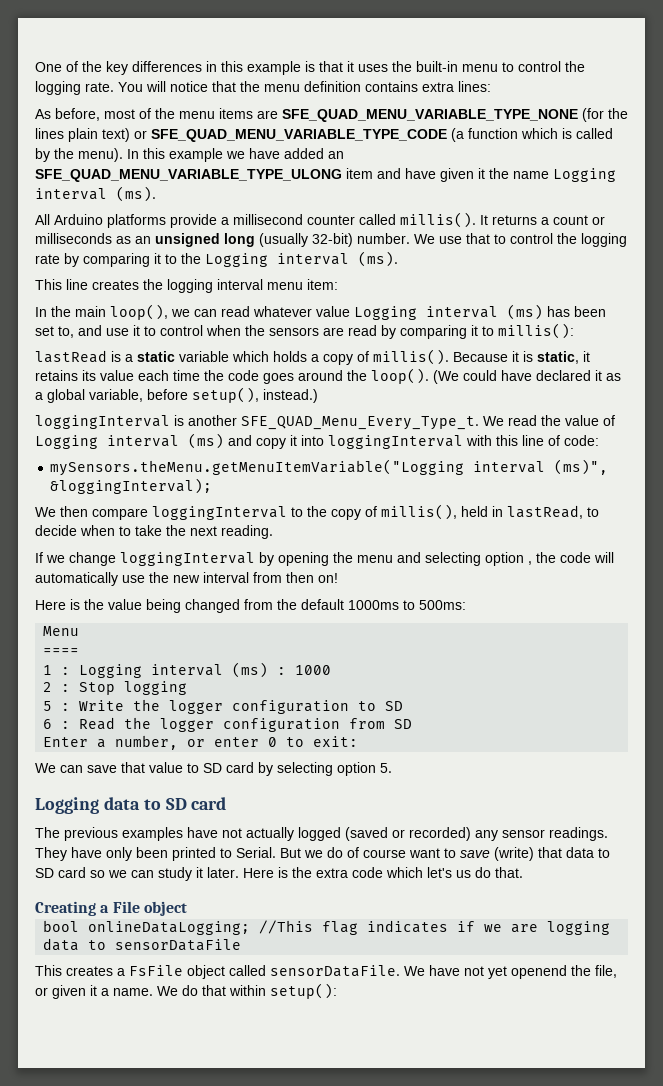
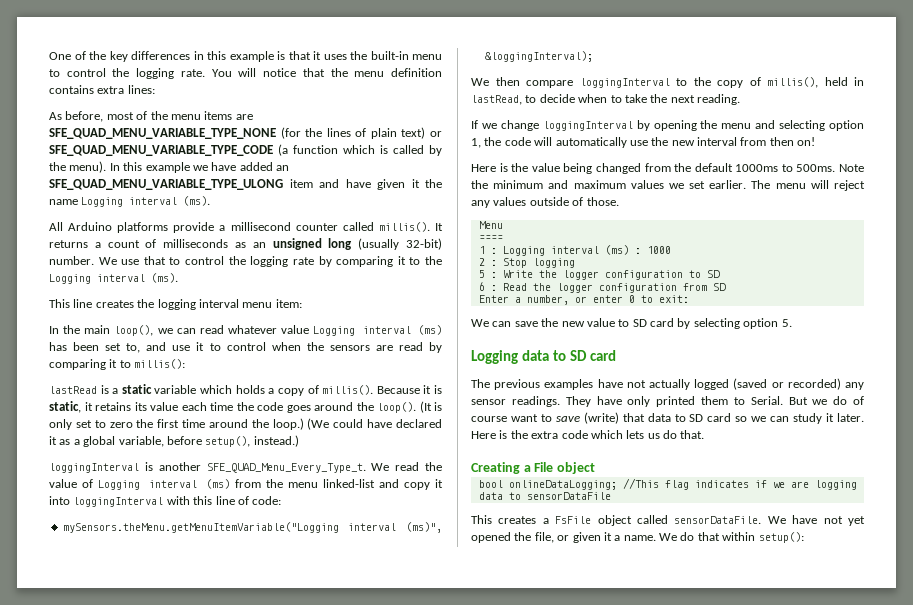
- As before, most of the menu items are SFE_QUAD_MENU_VARIABLE_TYPE_NONE (for the lines plain text) or SFE_QUAD_MENU_VARIABLE_TYPE_CODE (a function which is called by the menu).
+ As before, most of the menu items are SFE_QUAD_MENU_VARIABLE_TYPE_NONE (for the lines of plain text) or SFE_QUAD_MENU_VARIABLE_TYPE_CODE (a function which is called by the menu).
- It returns a count or milliseconds as an unsigned long (usually 32-bit) number.
+ It returns a count of milliseconds as an unsigned long (usually 32-bit) number.
+ (It is only set to zero the first time around the loop.)
- We read the value of Logging interval (ms) and copy it into loggingInterval with this line of code:
+ We read the value of Logging interval (ms) from the menu linked-list and copy it into loggingInterval with this line of code:
- If we change loggingInterval by opening the menu and selecting option , the code will automatically use the new interval from then on!
+ If we change loggingInterval by opening the menu and selecting option 1, the code will automatically use the new interval from then on!
- Here is the value being changed from the default 1000ms to 500ms:
+ Here is the value being changed from the default 1000ms to 500ms. Note the minimum and maximum values we set earlier. The menu will reject any values outside of those.
- We can save that value to SD card by selecting option 5.
+ We can save the new value to SD card by selecting option 5.
- They have only been printed to Serial.
+ They have only printed them to Serial.
- Here is the extra code which let's us do that.
+ Here is the extra code which lets us do that.
- We have not yet openend the file, or given it a name.
+ We have not yet opened the file, or given it a name.

